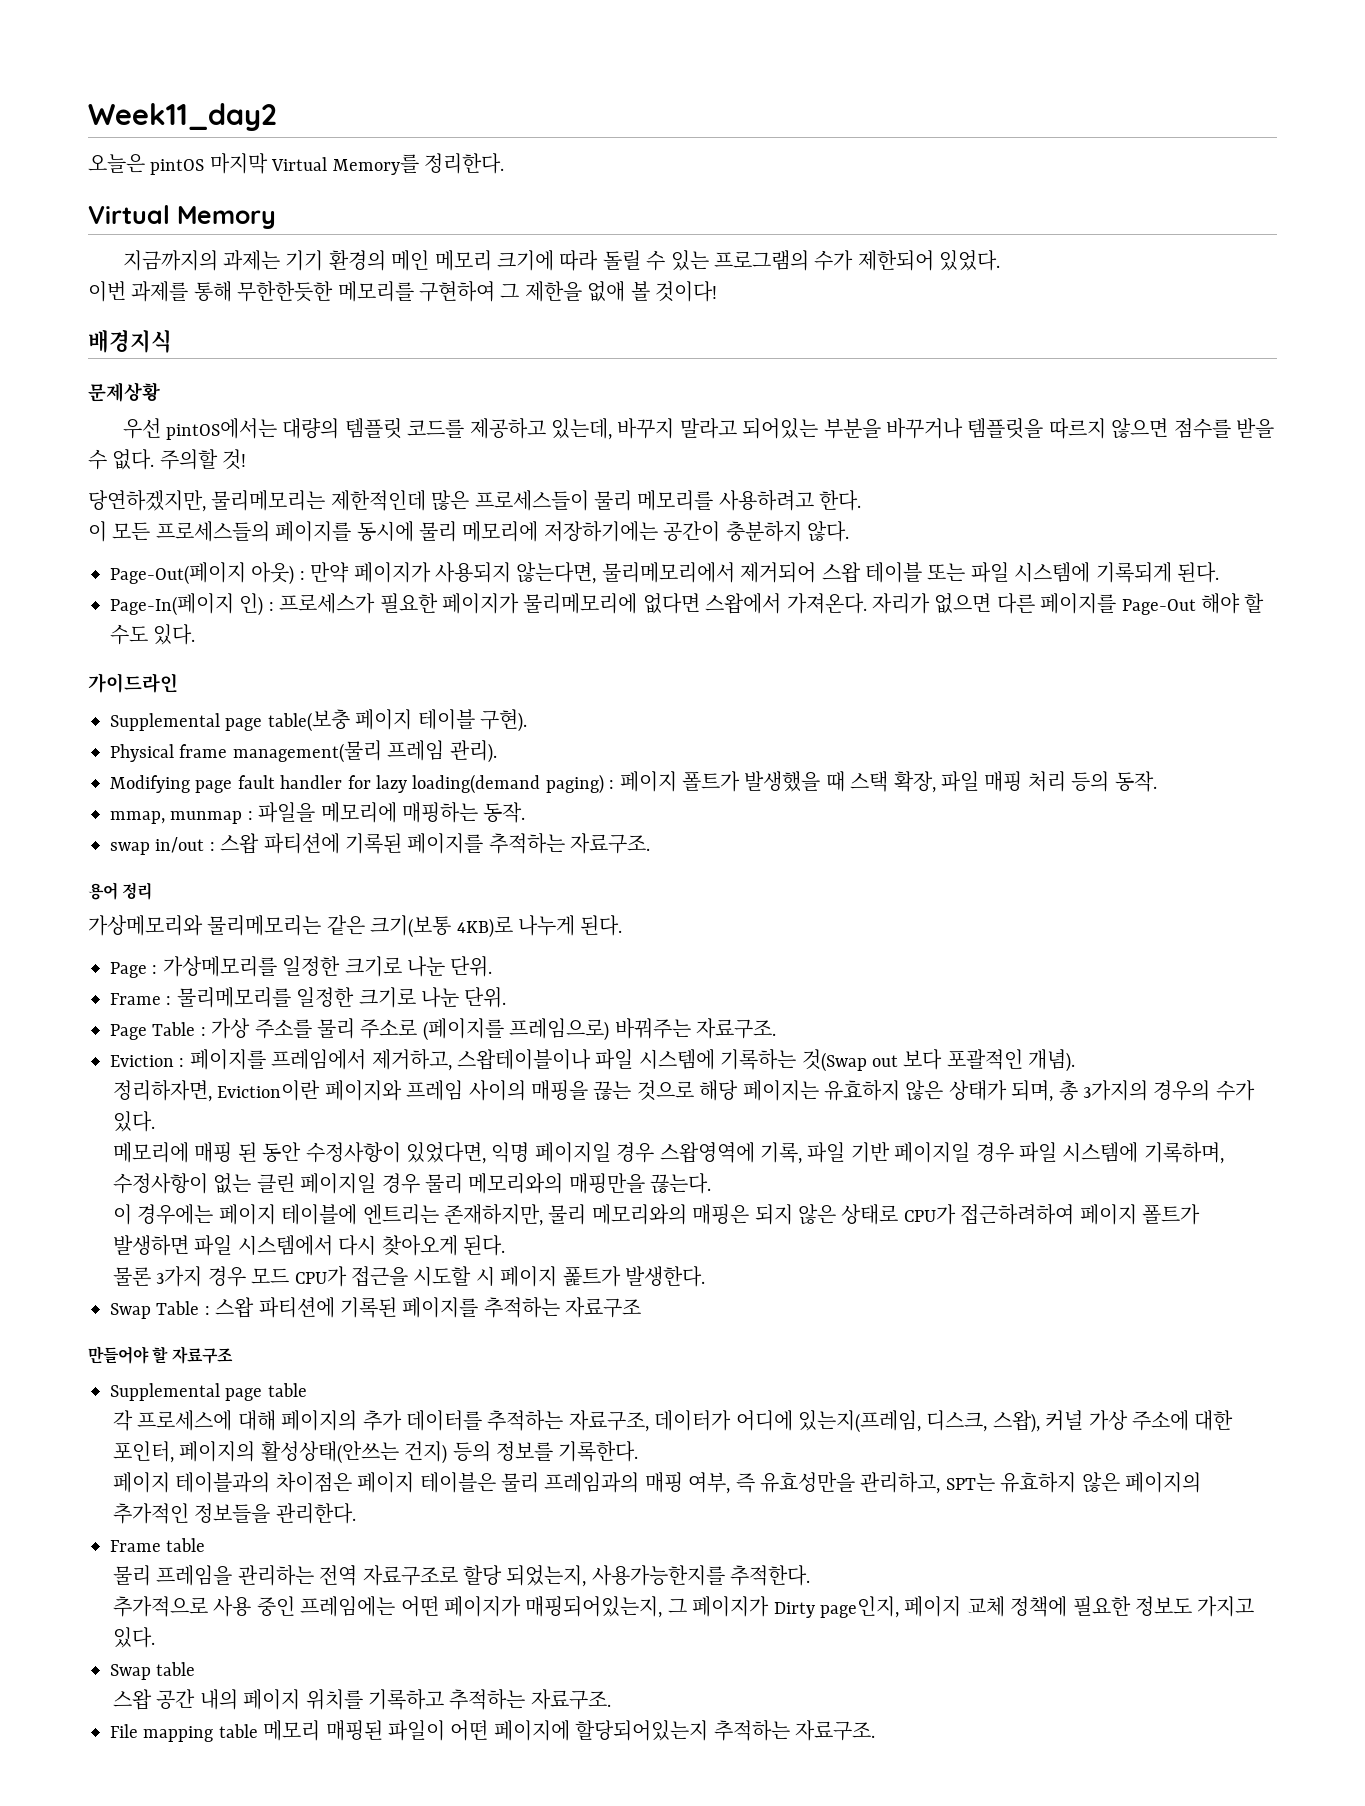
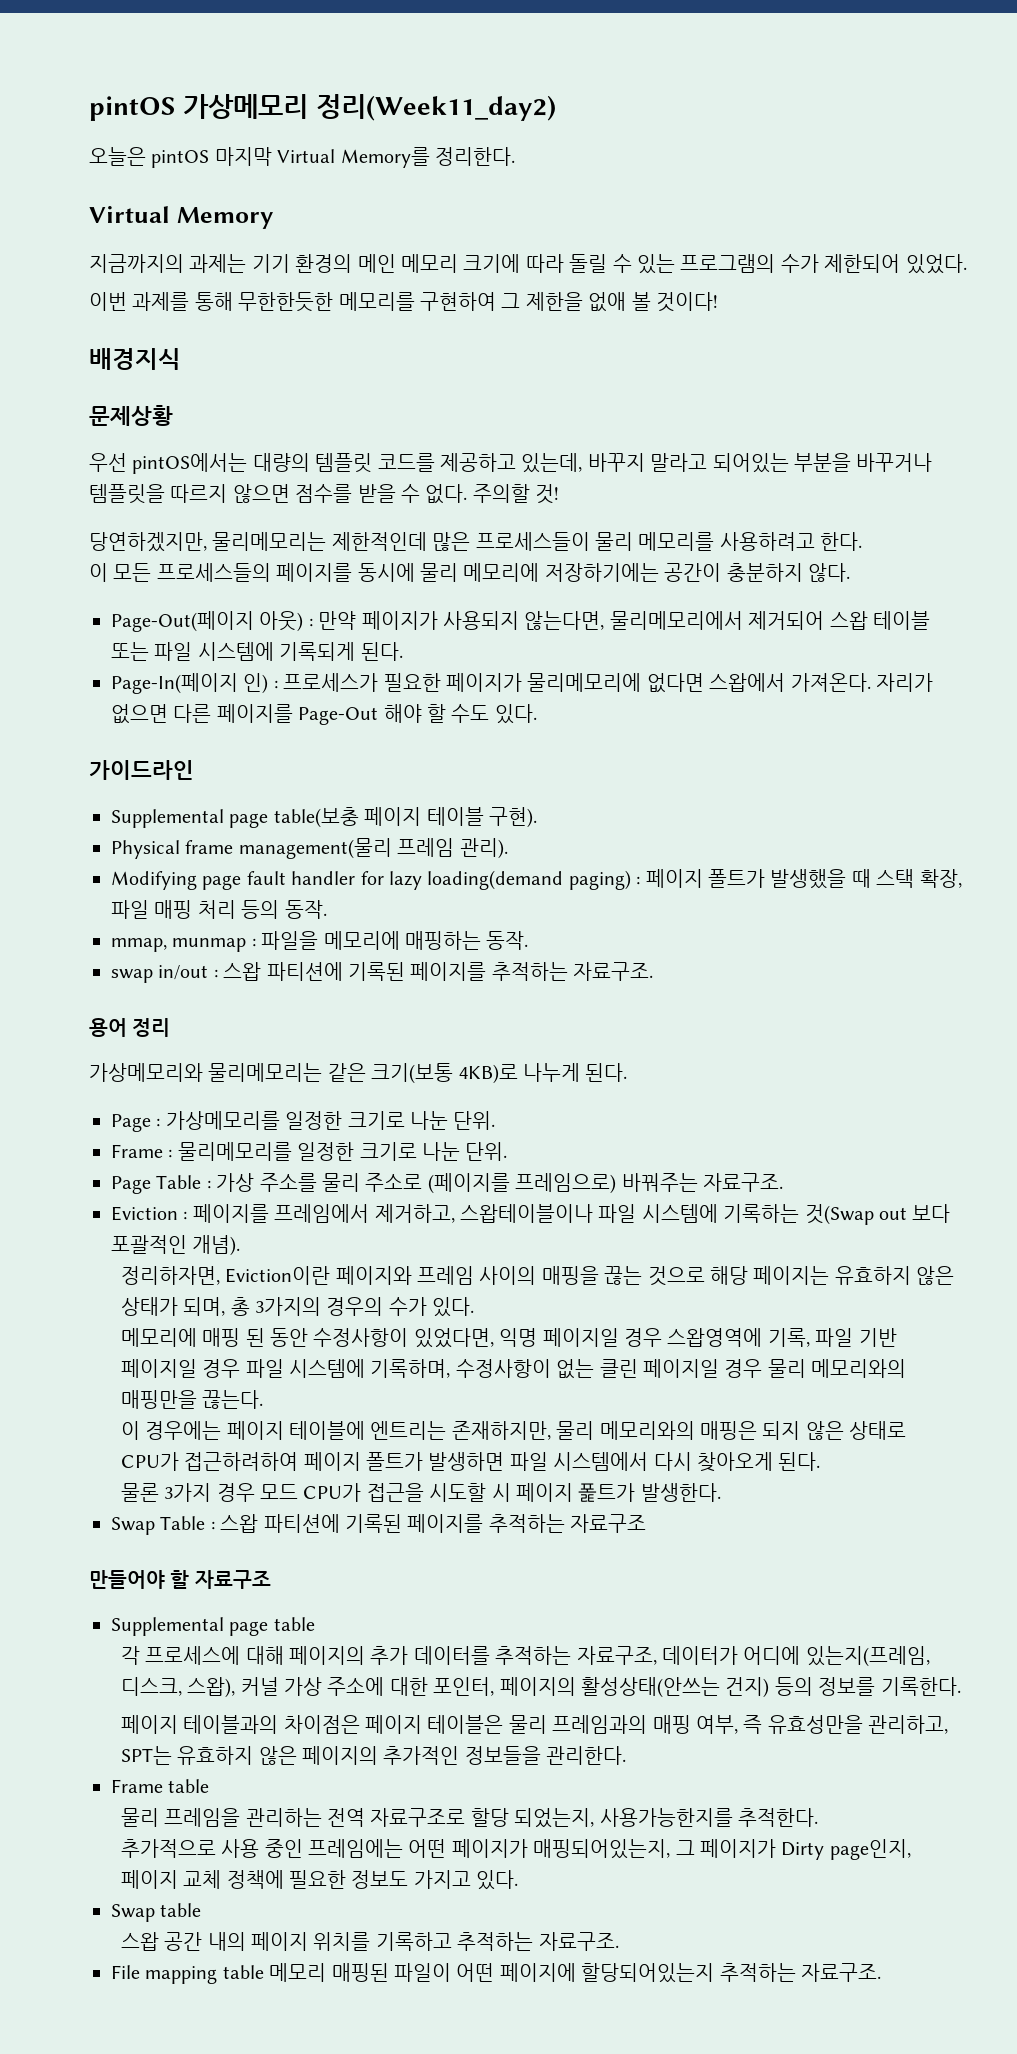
- Week11_day2
+ pintOS 가상메모리 정리(Week11_day2)

